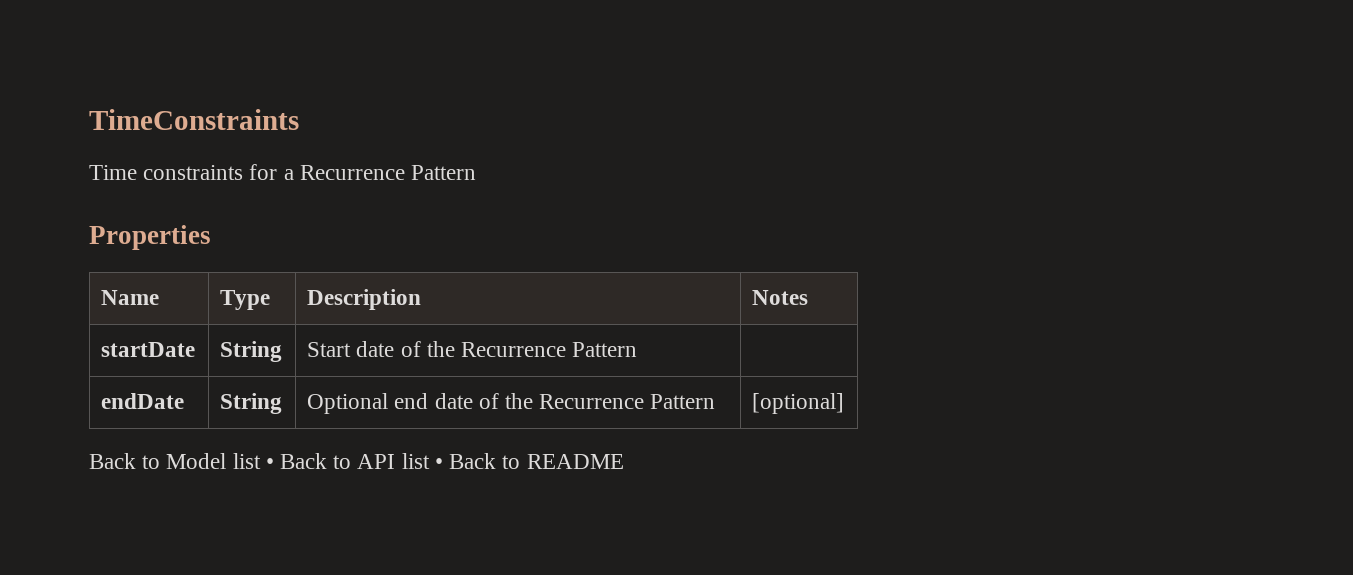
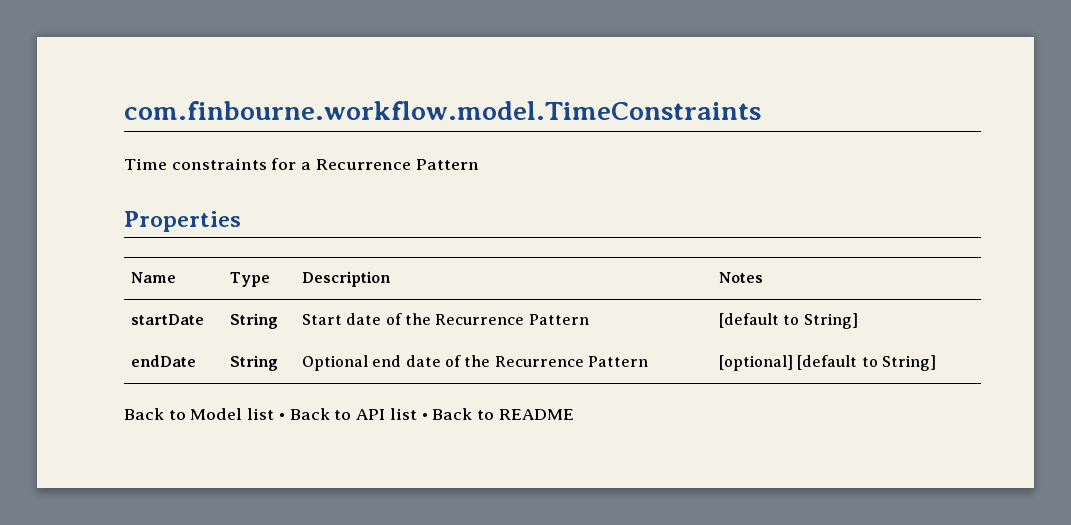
- TimeConstraints
+ com.finbourne.workflow.model.TimeConstraints
- startDate | String | Start date of the Recurrence Pattern |
+ startDate | String | Start date of the Recurrence Pattern | [default to String]
- endDate | String | Optional end date of the Recurrence Pattern | [optional]
+ endDate | String | Optional end date of the Recurrence Pattern | [optional] [default to String]

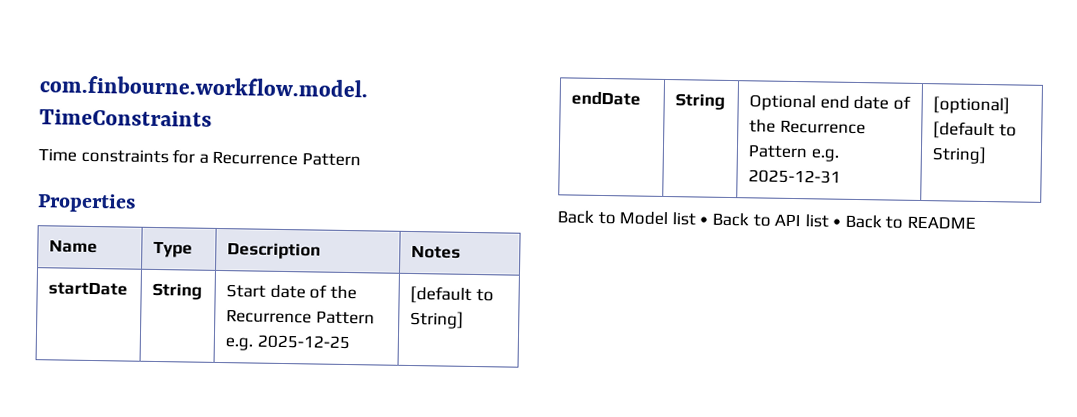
- startDate | String | Start date of the Recurrence Pattern | [default to String]
+ startDate | String | Start date of the Recurrence Pattern e.g. 2025-12-25 | [default to String]
- endDate | String | Optional end date of the Recurrence Pattern | [optional] [default to String]
+ endDate | String | Optional end date of the Recurrence Pattern e.g. 2025-12-31 | [optional] [default to String]

